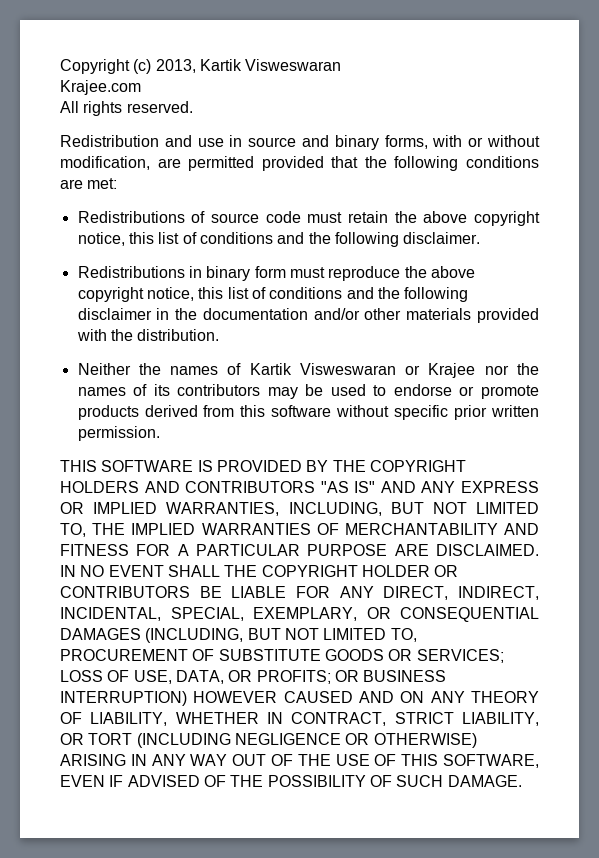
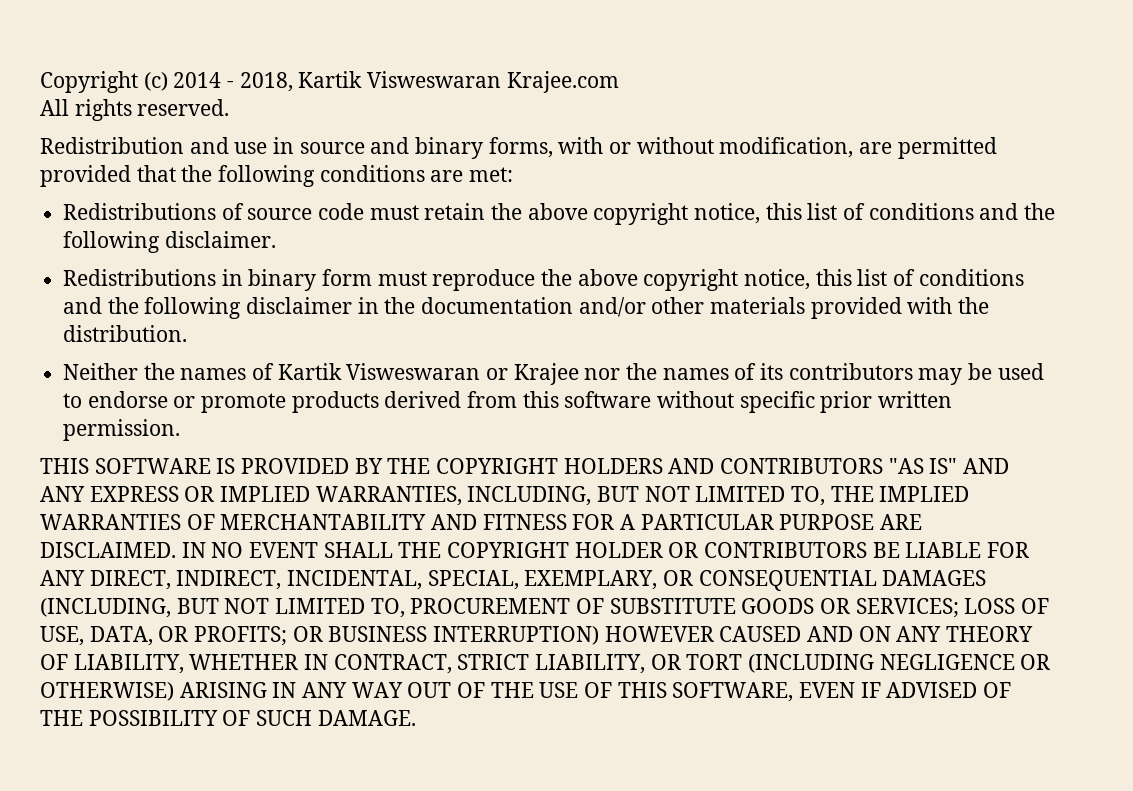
- Copyright (c) 2013, Kartik Visweswaran
- Krajee.com
+ Copyright (c) 2014 - 2018, Kartik Visweswaran Krajee.com

